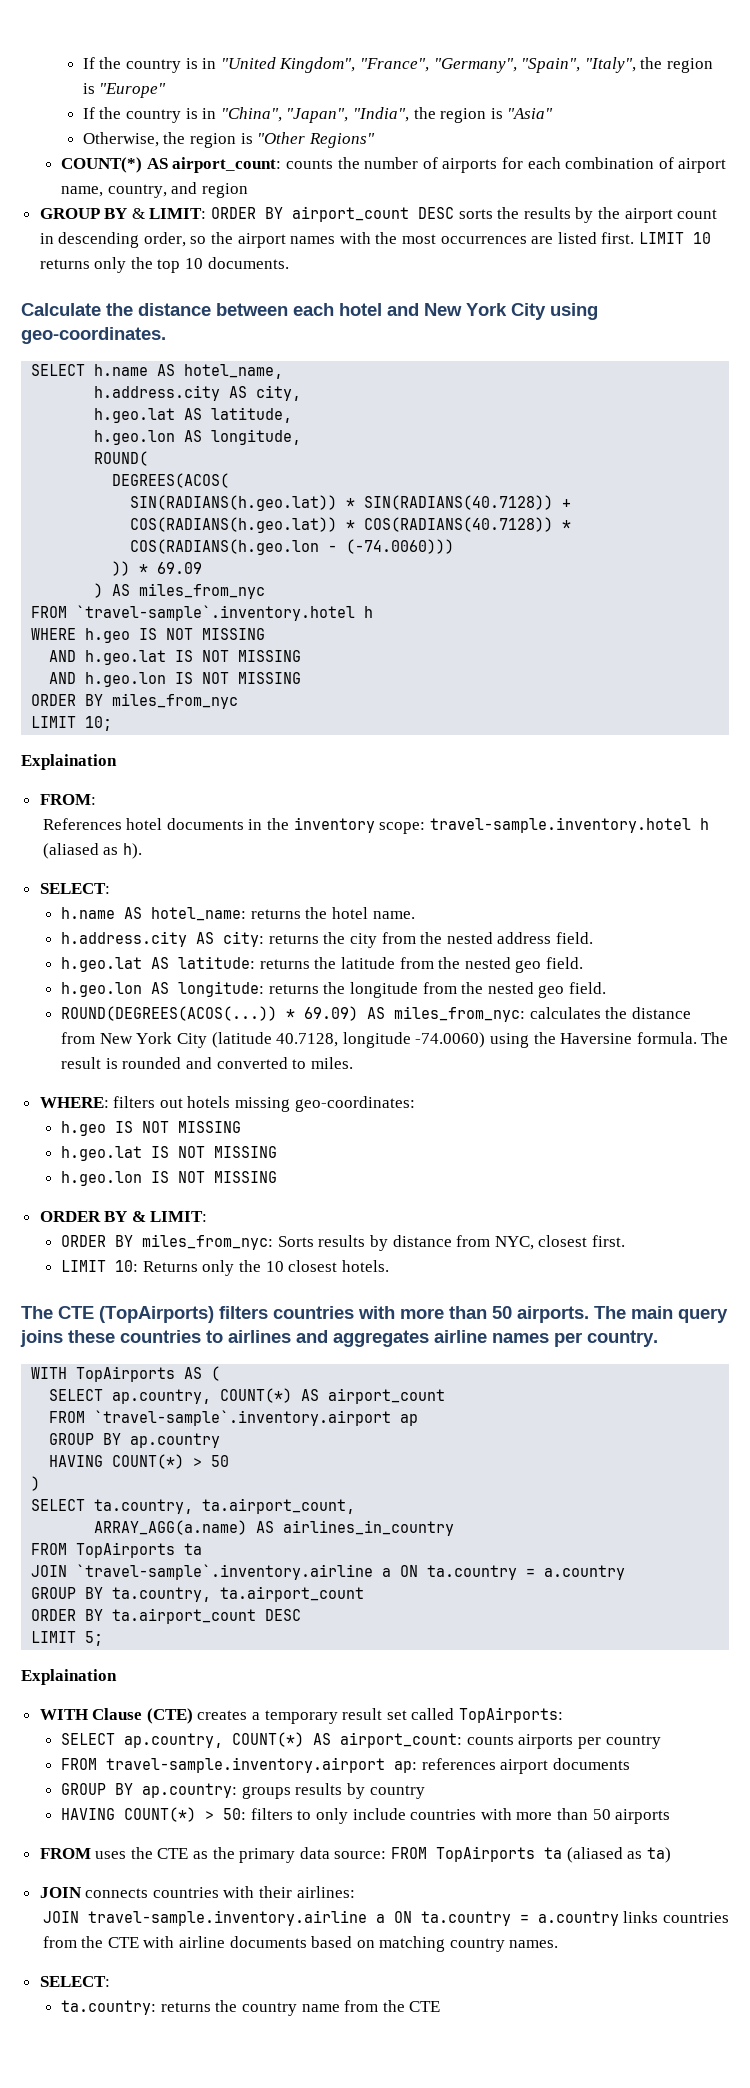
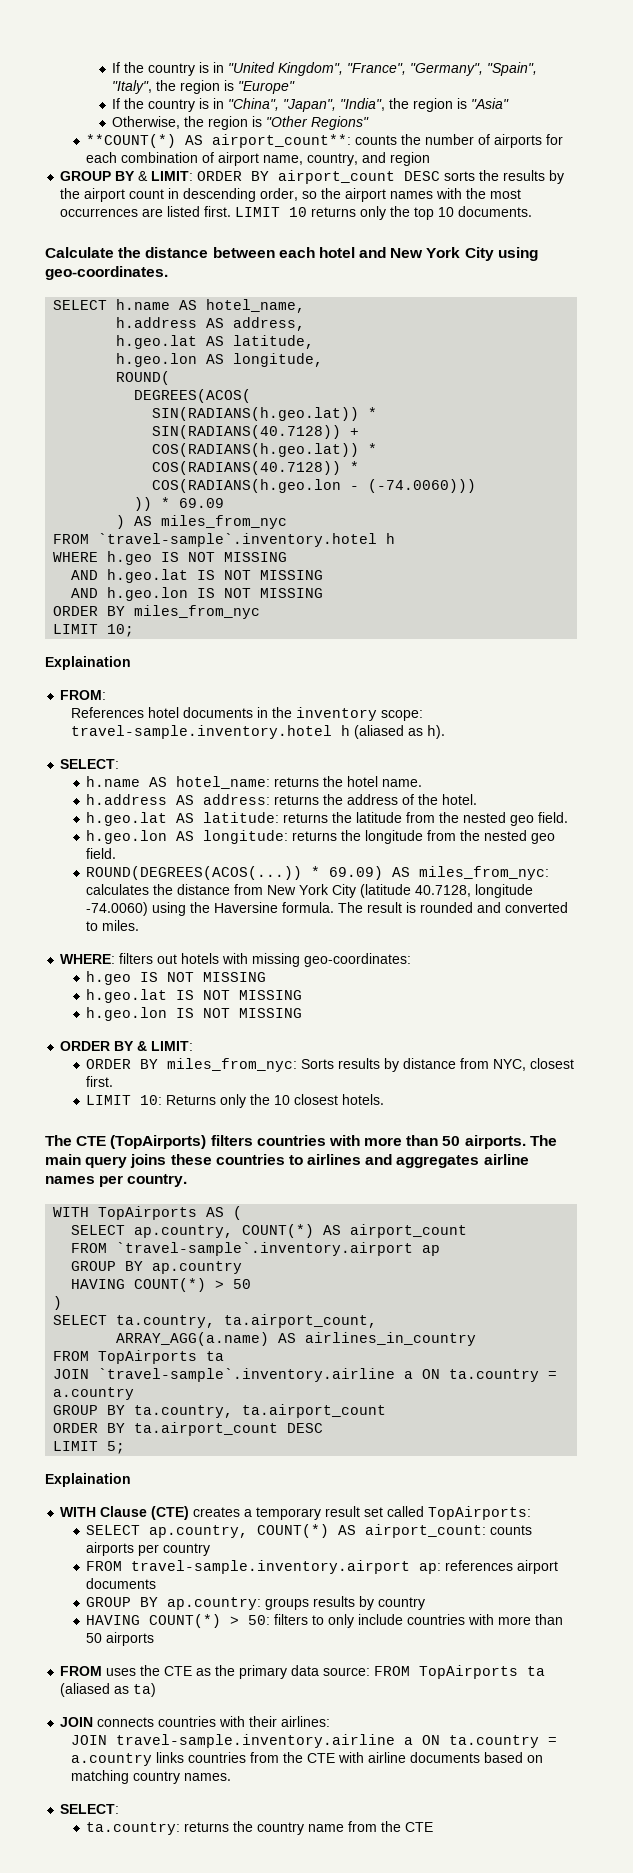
- COUNT(*) AS airport_count: counts the number of airports for each combination of airport name, country, and region
+ **COUNT(*) AS airport_count**: counts the number of airports for each combination of airport name, country, and region
- h.address.city AS city,
+ h.address AS address,
- h.address.city AS city: returns the city from the nested address field.
+ h.address AS address: returns the address of the hotel.
- WHERE: filters out hotels missing geo-coordinates:
+ WHERE: filters out hotels with missing geo-coordinates:

